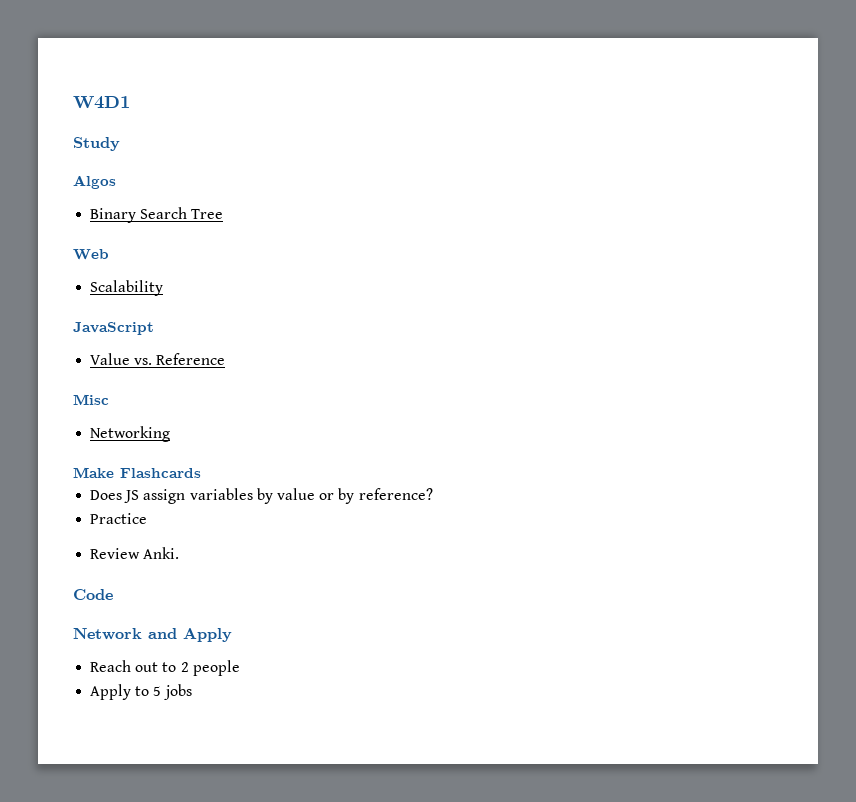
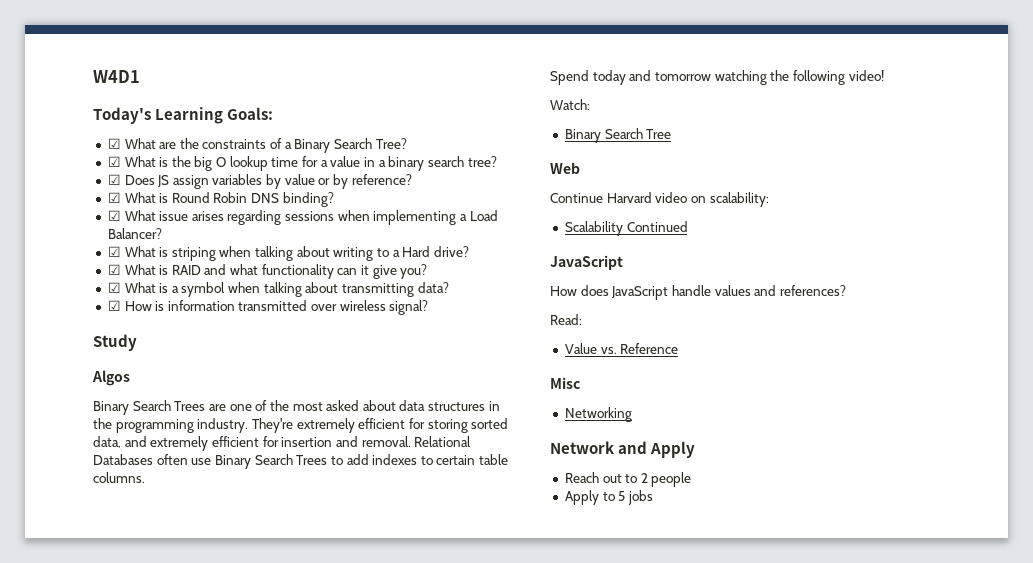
- Study
- Algos
- Binary Search Tree
- Web
- Scalability
- JavaScript
- Value vs. Reference
- Misc
- Networking
- Make Flashcards
- Does JS assign variables by value or by reference?
+ Today's Learning Goals:
+ ☑ What are the constraints of a Binary Search Tree?
+ ☑ What is the big O lookup time for a value in a binary search tree?
+ ☑ Does JS assign variables by value or by reference?
- Practice
- Review Anki.
- Code
+ ☑ What is Round Robin DNS binding?
+ ☑ What issue arises regarding sessions when implementing a Load Balancer?
+ ☑ What is striping when talking about writing to a Hard drive?
+ ☑ What is RAID and what functionality can it give you?
+ ☑ What is a symbol when talking about transmitting data?
+ ☑ How is information transmitted over wireless signal?
+ Study
+ Algos
+ Binary Search Trees are one of the most asked about data structures in the programming industry. They're extremely efficient for storing sorted data, and extremely efficient for insertion and removal. Relational Databases often use Binary Search Trees to add indexes to certain table columns.
+ Spend today and tomorrow watching the following video!
+ Watch:
+ Binary Search Tree
+ Web
+ Continue Harvard video on scalability:
+ Scalability Continued
+ JavaScript
+ How does JavaScript handle values and references?
+ Read:
+ Value vs. Reference
+ Misc
+ Networking

